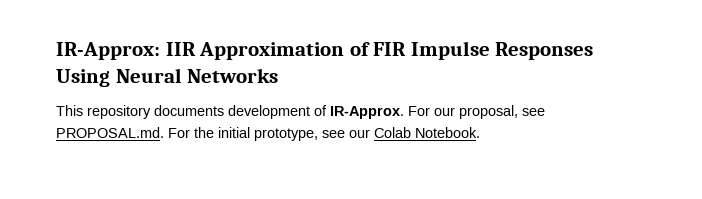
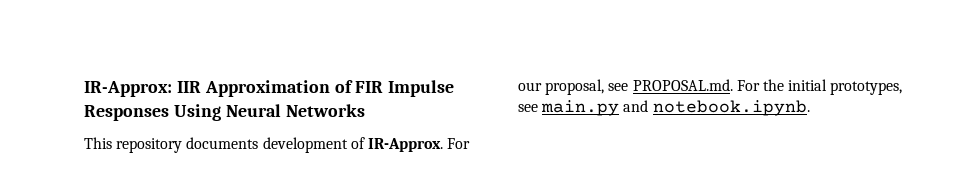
- For our proposal, see PROPOSAL.md. For the initial prototype, see our Colab Notebook.
+ For our proposal, see PROPOSAL.md. For the initial prototypes, see main.py and notebook.ipynb.

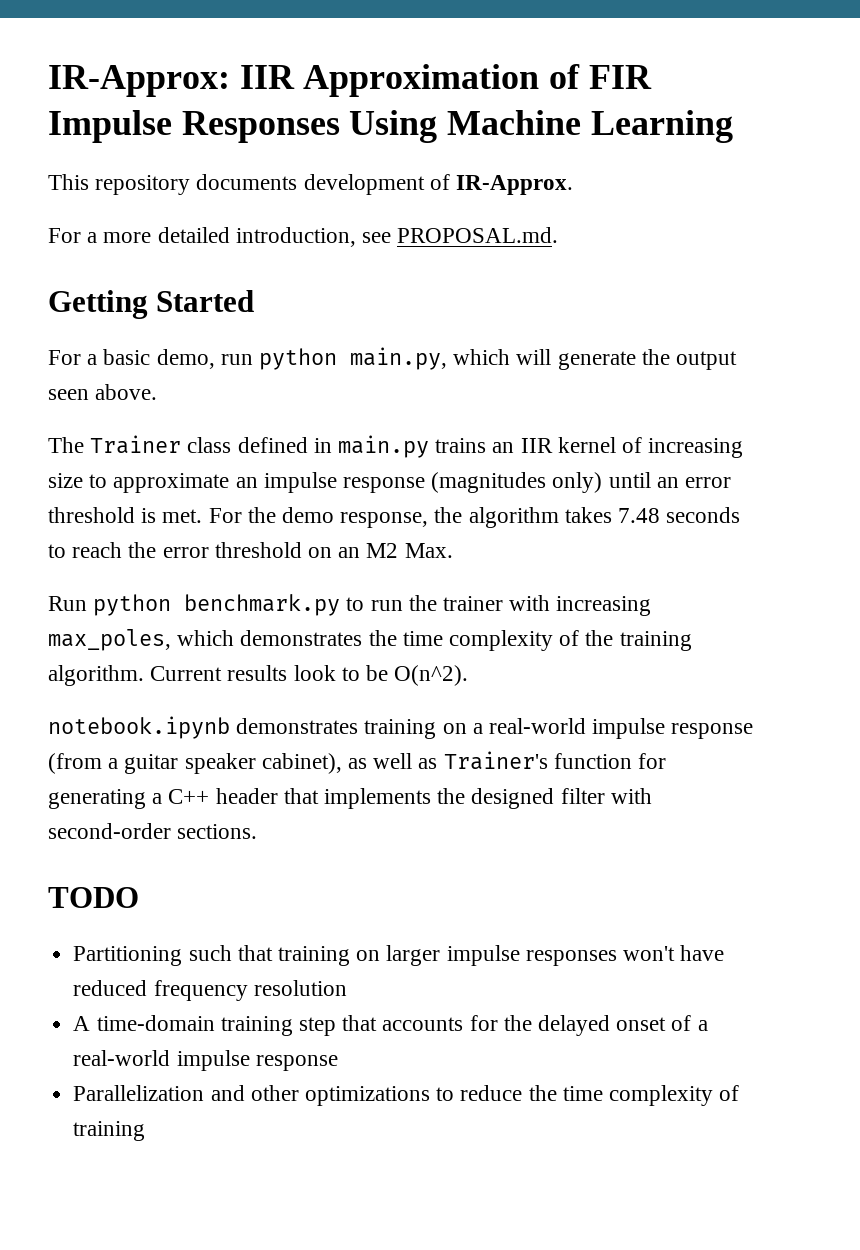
- IR-Approx: IIR Approximation of FIR Impulse Responses Using Neural Networks
+ IR-Approx: IIR Approximation of FIR Impulse Responses Using Machine Learning
- This repository documents development of IR-Approx. For our proposal, see PROPOSAL.md. For the initial prototypes, see main.py and notebook.ipynb.
+ This repository documents development of IR-Approx.
+ For a more detailed introduction, see PROPOSAL.md.
+ Getting Started
+ For a basic demo, run python main.py, which will generate the output seen above.
+ The Trainer class defined in main.py trains an IIR kernel of increasing size to approximate an impulse response (magnitudes only) until an error threshold is met. For the demo response, the algorithm takes 7.48 seconds to reach the error threshold on an M2 Max.
+ Run python benchmark.py to run the trainer with increasing max_poles, which demonstrates the time complexity of the training algorithm. Current results look to be O(n^2).
+ notebook.ipynb demonstrates training on a real-world impulse response (from a guitar speaker cabinet), as well as Trainer's function for generating a C++ header that implements the designed filter with second-order sections.
+ TODO
+ Partitioning such that training on larger impulse responses won't have reduced frequency resolution
+ A time-domain training step that accounts for the delayed onset of a real-world impulse response
+ Parallelization and other optimizations to reduce the time complexity of training

